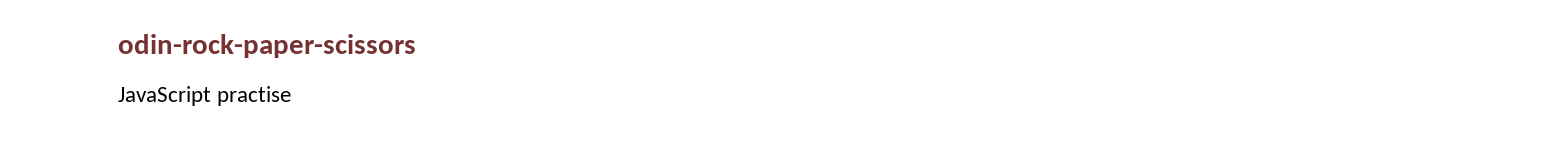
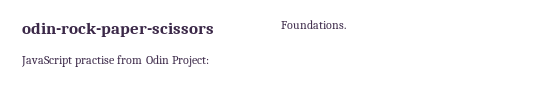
- JavaScript practise
+ JavaScript practise from Odin Project: Foundations.

